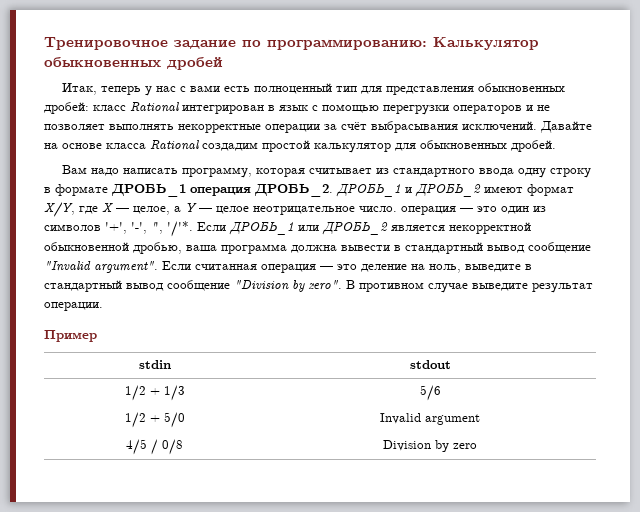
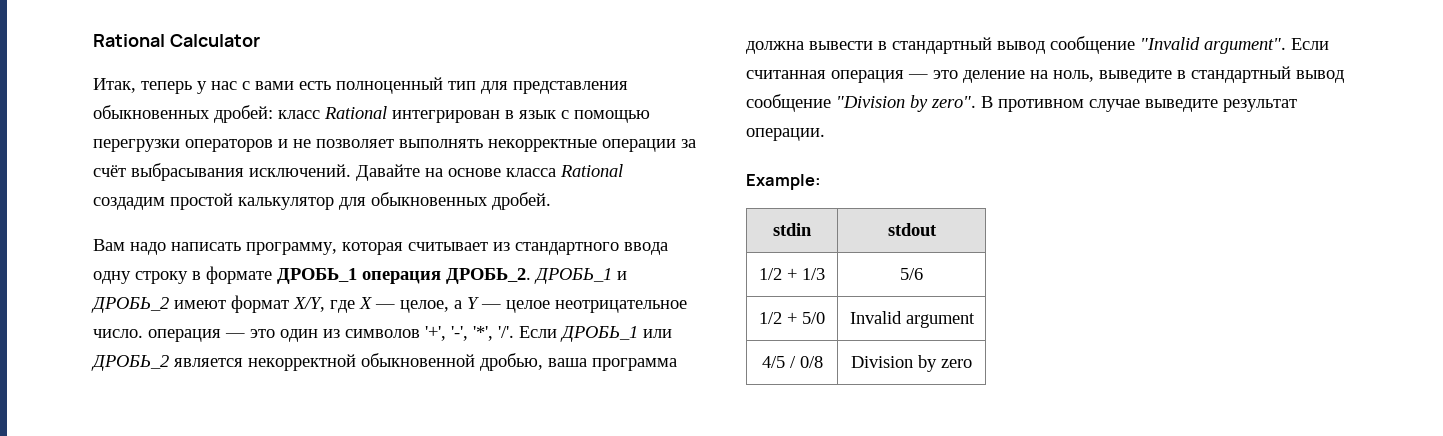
- Тренировочное задание по программированию: Калькулятор обыкновенных дробей
+ Rational Calculator
- ДРОБЬ_1 и ДРОБЬ_2 имеют формат X/Y, где X — целое, а Y — целое неотрицательное число. операция — это один из символов '+', '-', '', '/'*.
+ ДРОБЬ_1 и ДРОБЬ_2 имеют формат X/Y, где X — целое, а Y — целое неотрицательное число. операция — это один из символов '+', '-', '*', '/'.
- Пример
+ Example:

